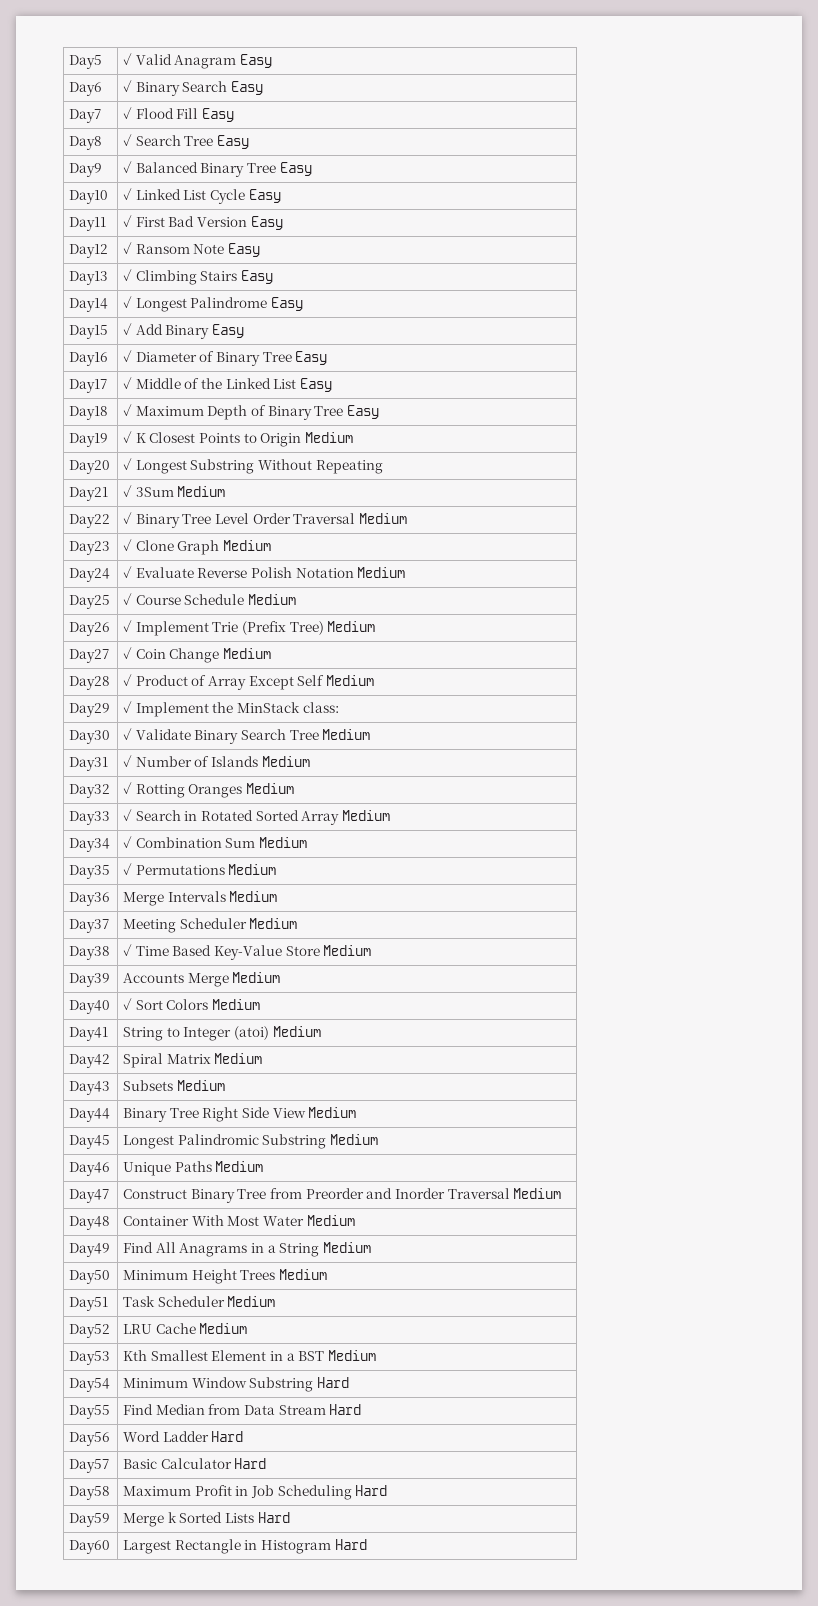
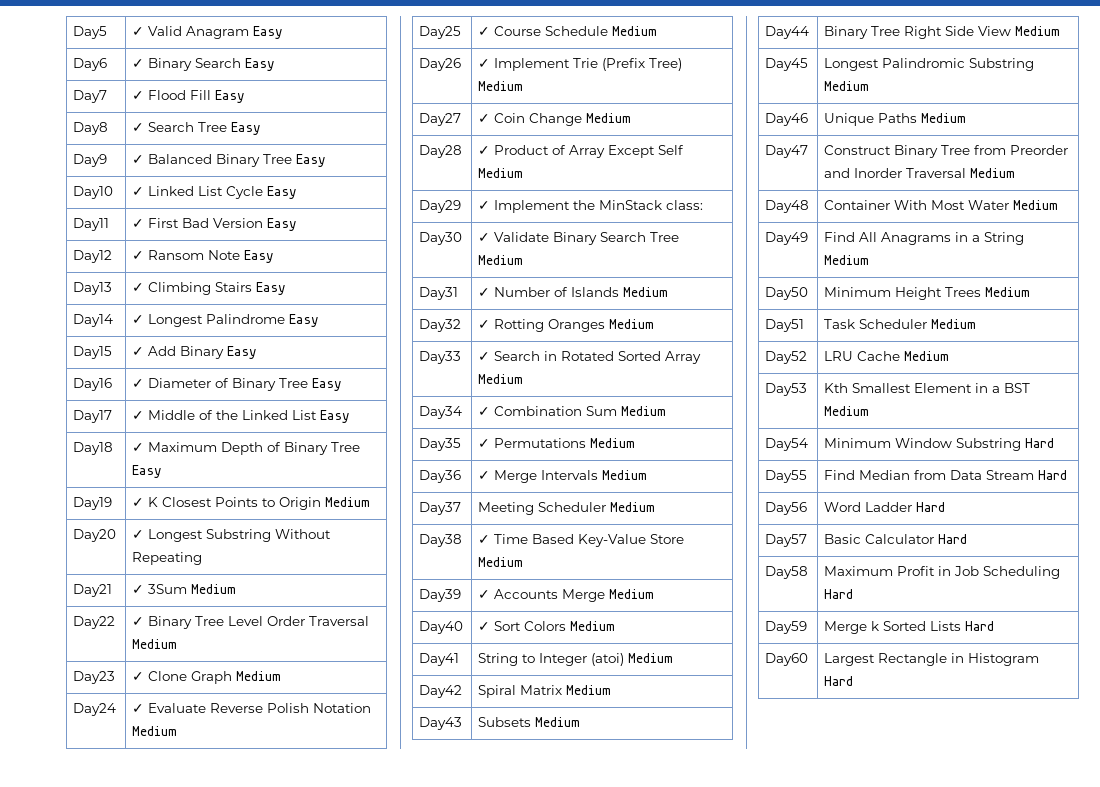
- Day36 | Merge Intervals Medium
+ Day36 | ✓ Merge Intervals Medium
- Day39 | Accounts Merge Medium
+ Day39 | ✓ Accounts Merge Medium

